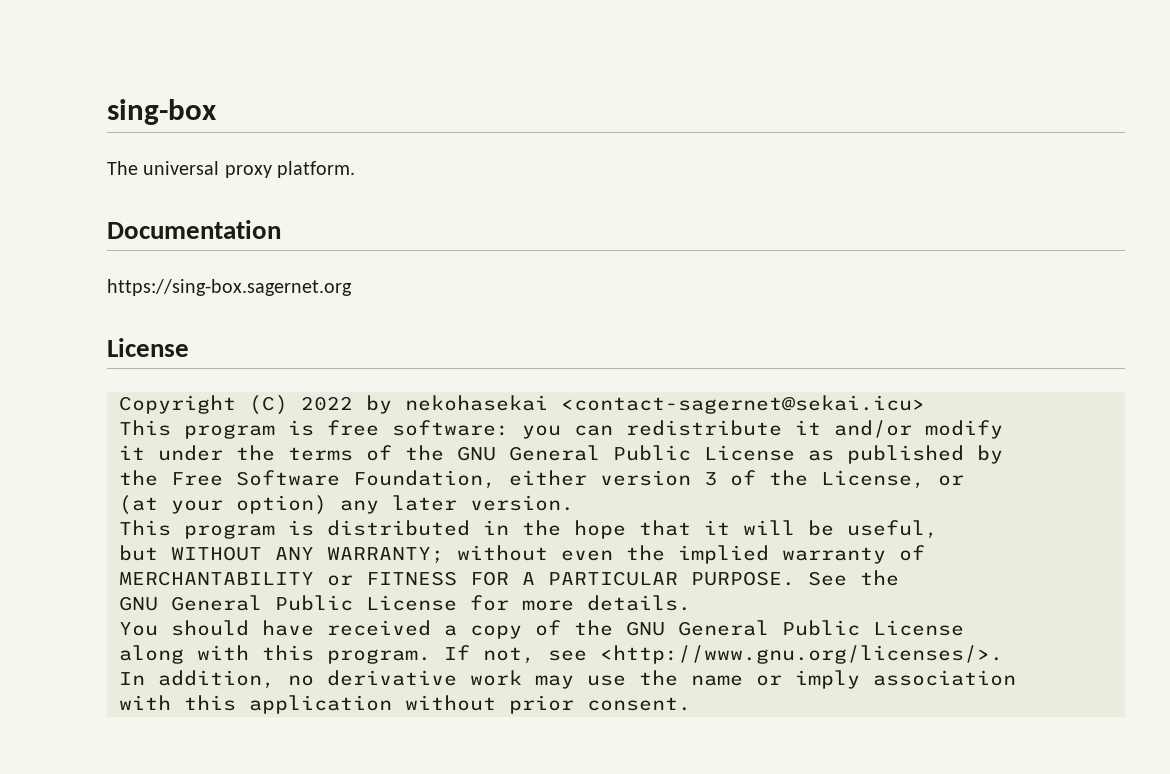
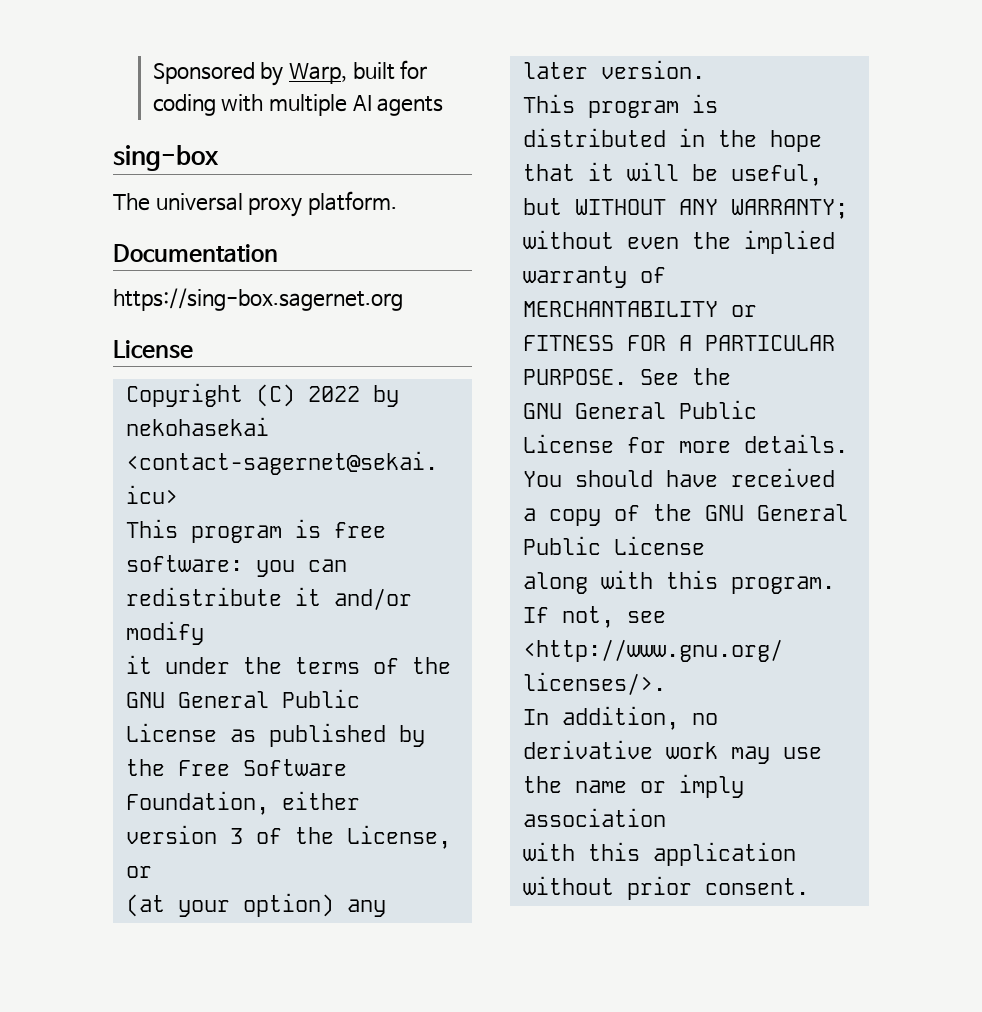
+ Sponsored by Warp, built for coding with multiple AI agents

